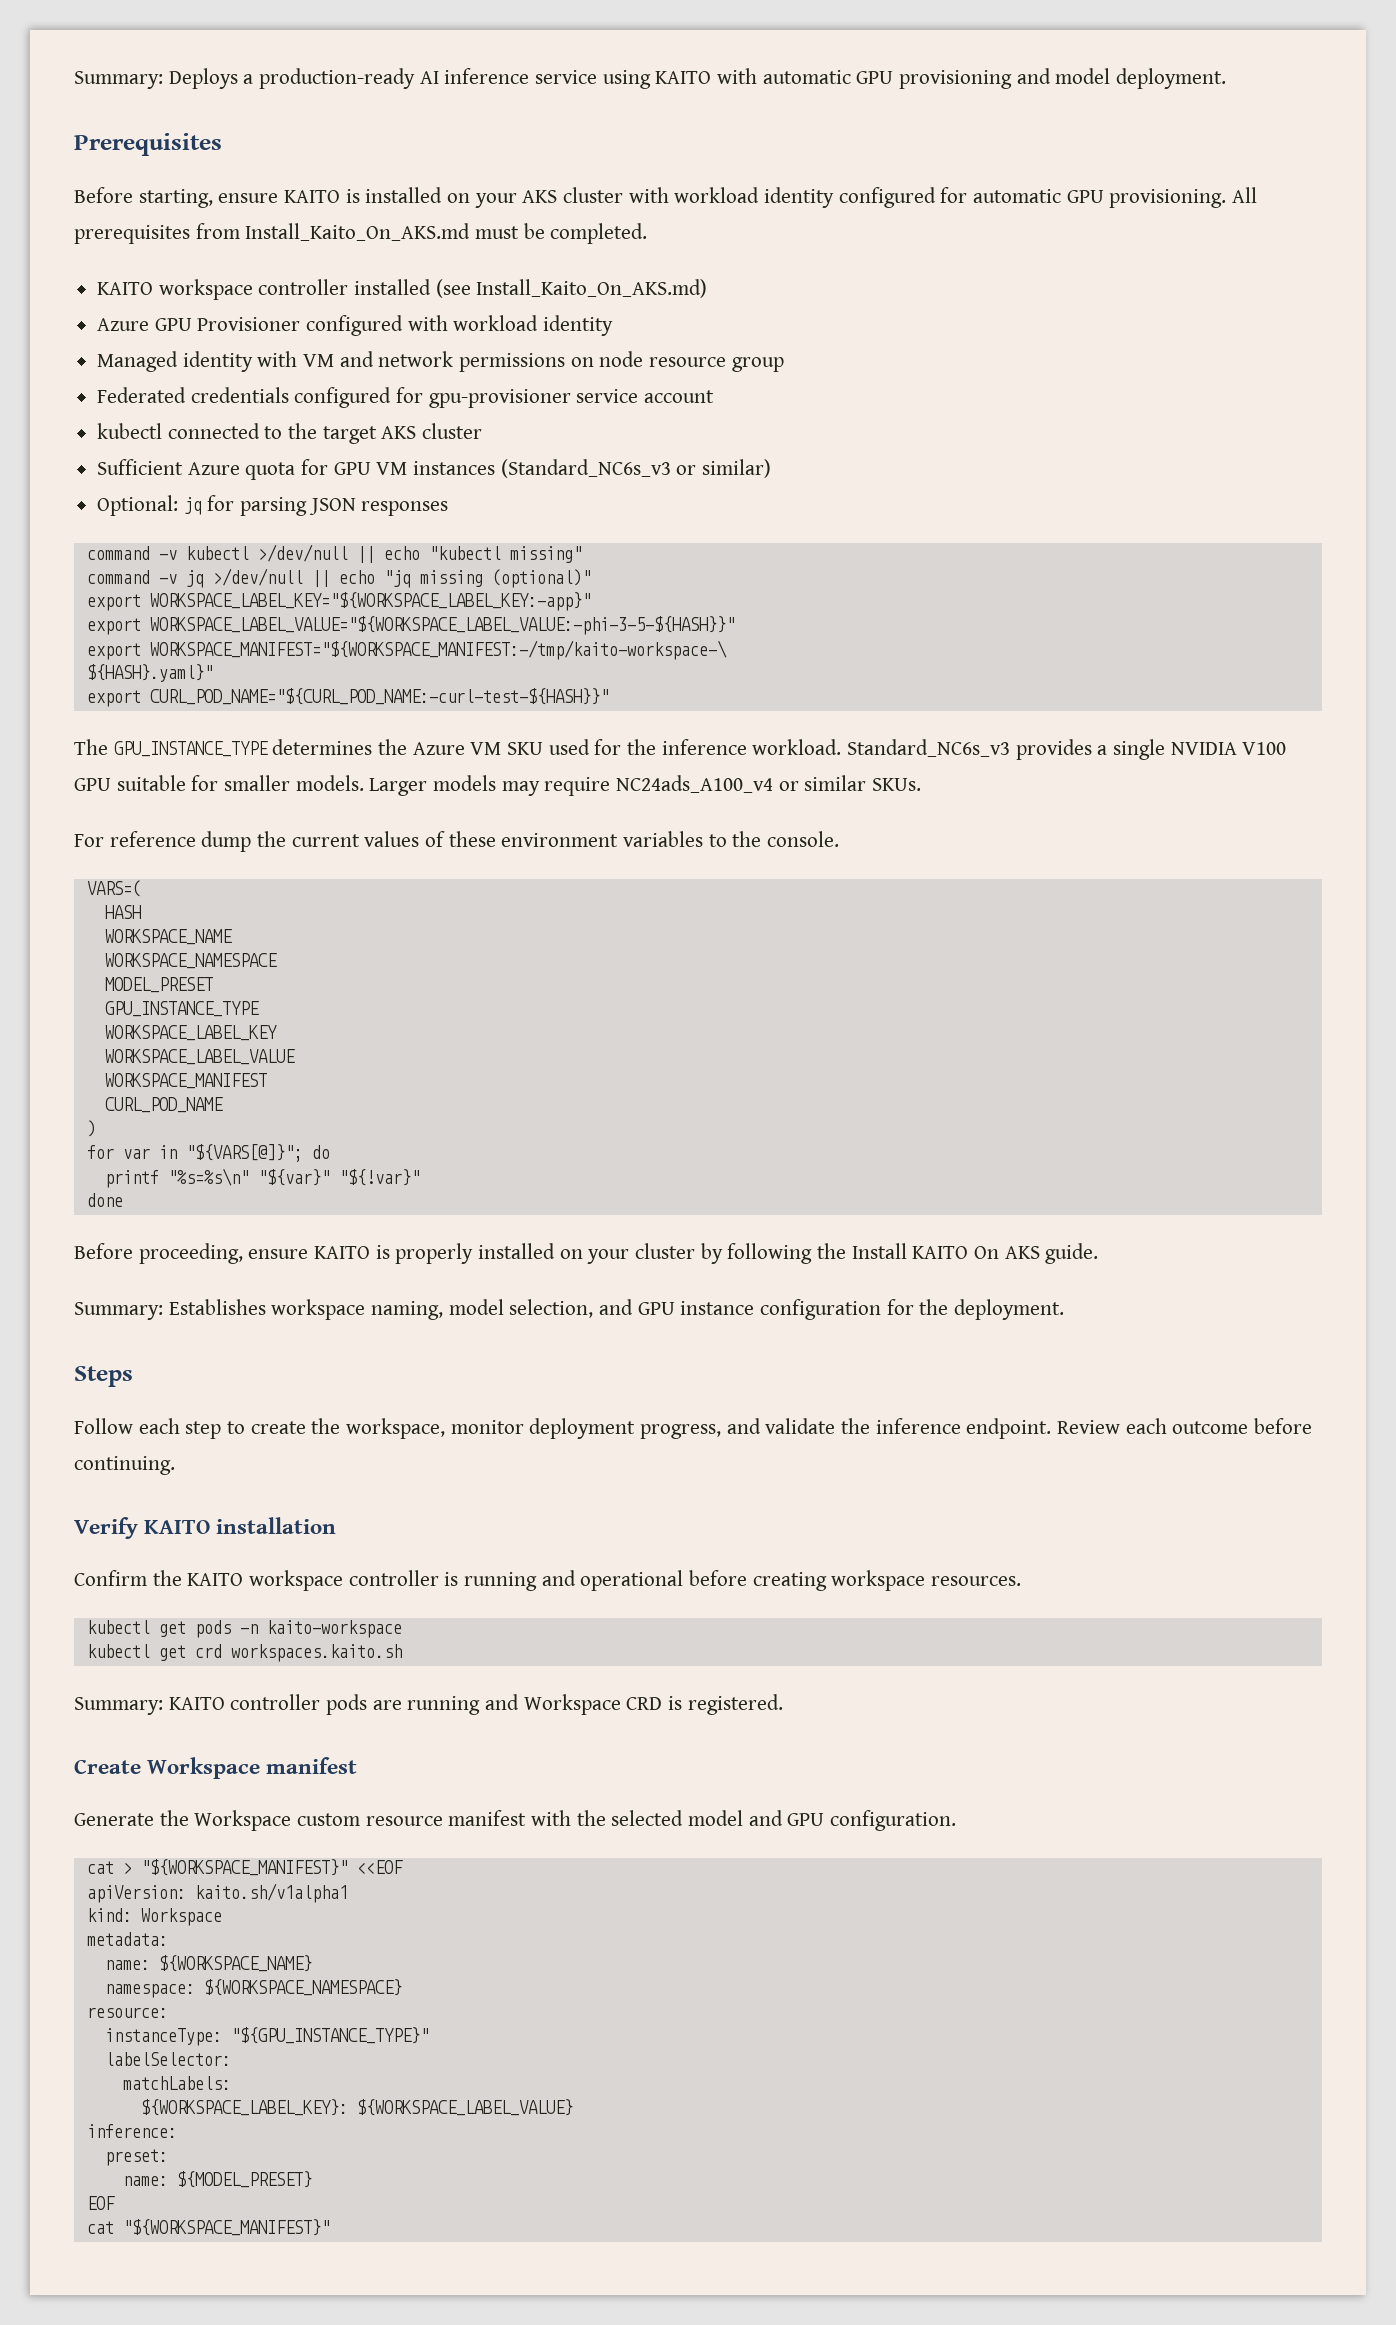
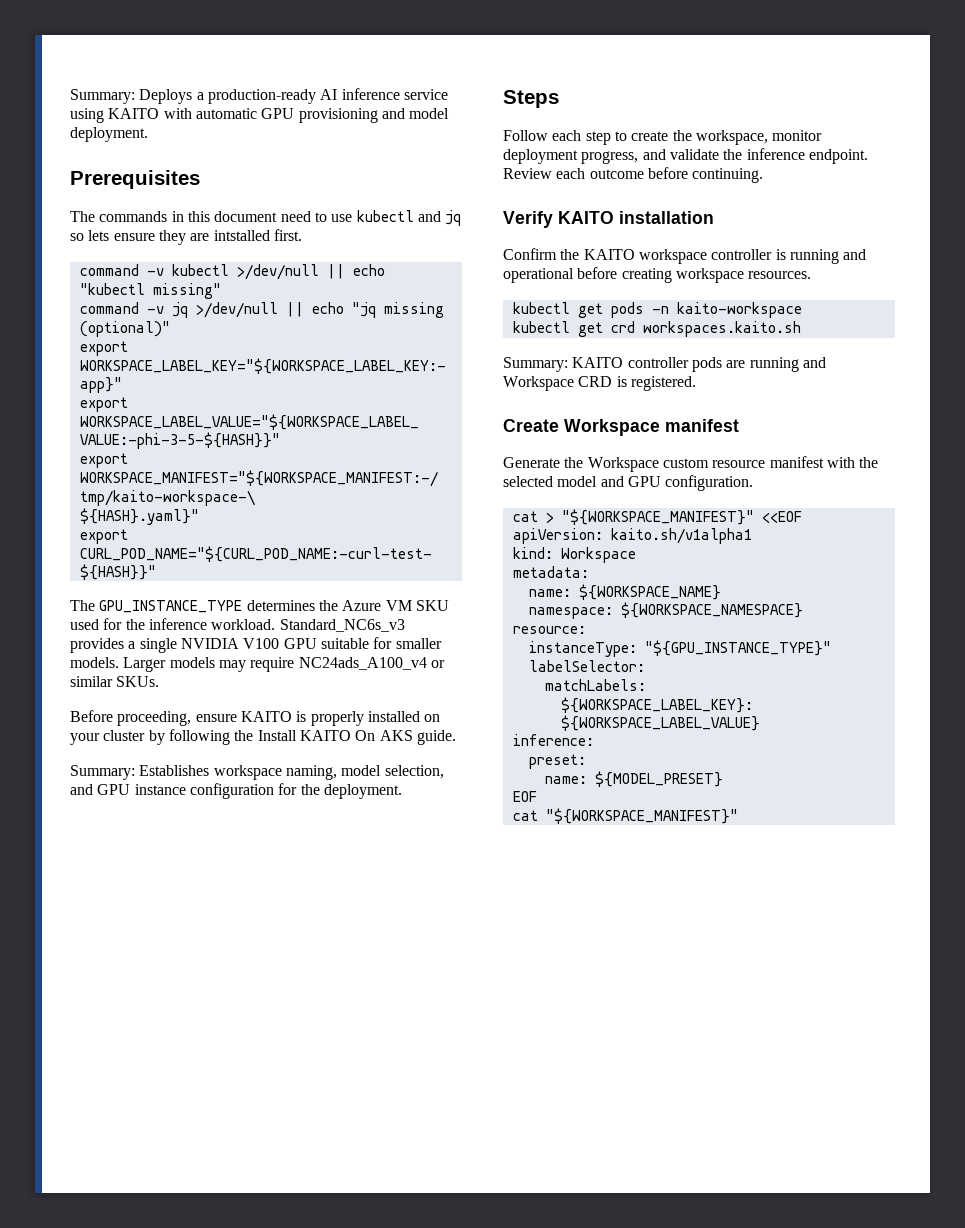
- Before starting, ensure KAITO is installed on your AKS cluster with workload identity configured for automatic GPU provisioning. All prerequisites from Install_Kaito_On_AKS.md must be completed.
- KAITO workspace controller installed (see Install_Kaito_On_AKS.md)
- Azure GPU Provisioner configured with workload identity
- Managed identity with VM and network permissions on node resource group
- Federated credentials configured for gpu-provisioner service account
- kubectl connected to the target AKS cluster
- Sufficient Azure quota for GPU VM instances (Standard_NC6s_v3 or similar)
- Optional: jq for parsing JSON responses
+ The commands in this document need to use kubectl and jq so lets ensure they are intstalled first.
- For reference dump the current values of these environment variables to the console.
- VARS=(
- HASH
- WORKSPACE_NAME
- WORKSPACE_NAMESPACE
- MODEL_PRESET
- GPU_INSTANCE_TYPE
- WORKSPACE_LABEL_KEY
- WORKSPACE_LABEL_VALUE
- WORKSPACE_MANIFEST
- CURL_POD_NAME
- )
- for var in "${VARS[@]}"; do
- printf "%s=%s\n" "${var}" "${!var}"
- done

